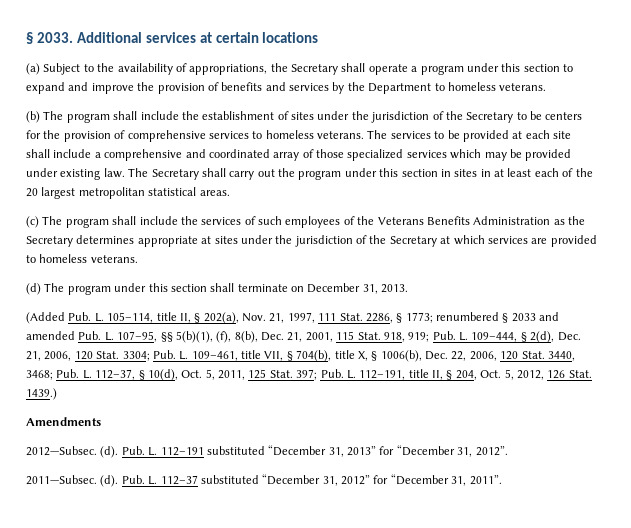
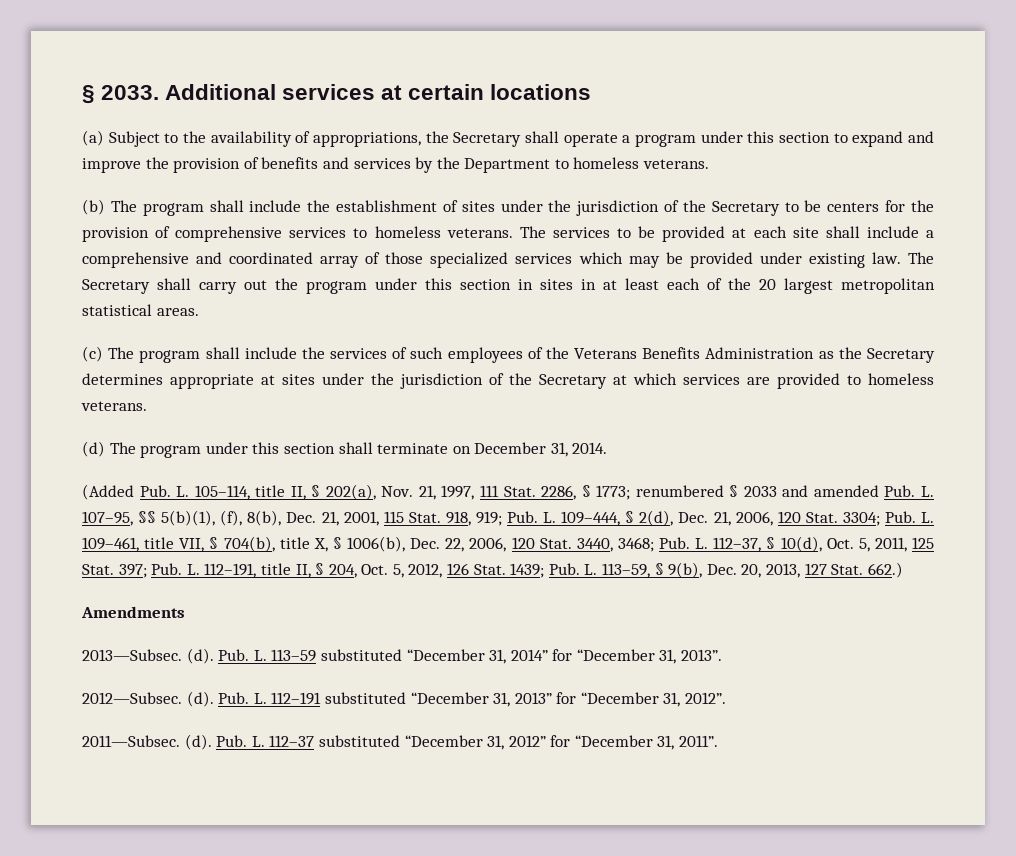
- (d) The program under this section shall terminate on December 31, 2013.
+ (d) The program under this section shall terminate on December 31, 2014.
- 1439.)
+ 1439; Pub. L. 113–59, § 9(b), Dec. 20, 2013, 127 Stat. 662.)
  Amendments
+ 2013—Subsec. (d). Pub. L. 113–59 substituted “December 31, 2014” for “December 31, 2013”.

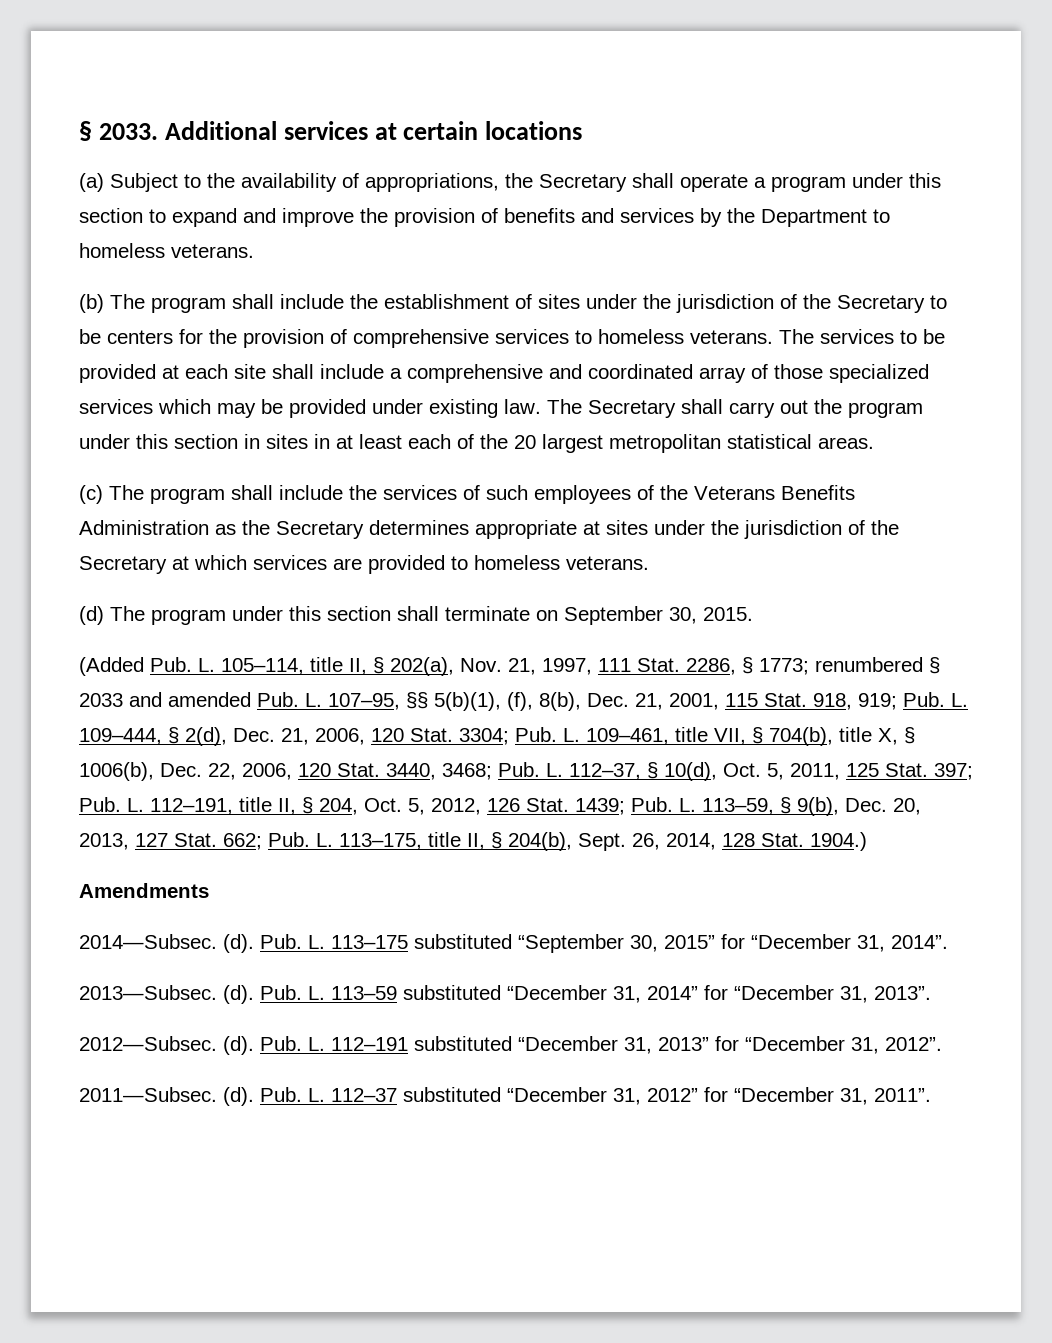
- (d) The program under this section shall terminate on December 31, 2014.
+ (d) The program under this section shall terminate on September 30, 2015.
- 662.)
+ 662; Pub. L. 113–175, title II, § 204(b), Sept. 26, 2014, 128 Stat. 1904.)
  Amendments
+ 2014—Subsec. (d). Pub. L. 113–175 substituted “September 30, 2015” for “December 31, 2014”.

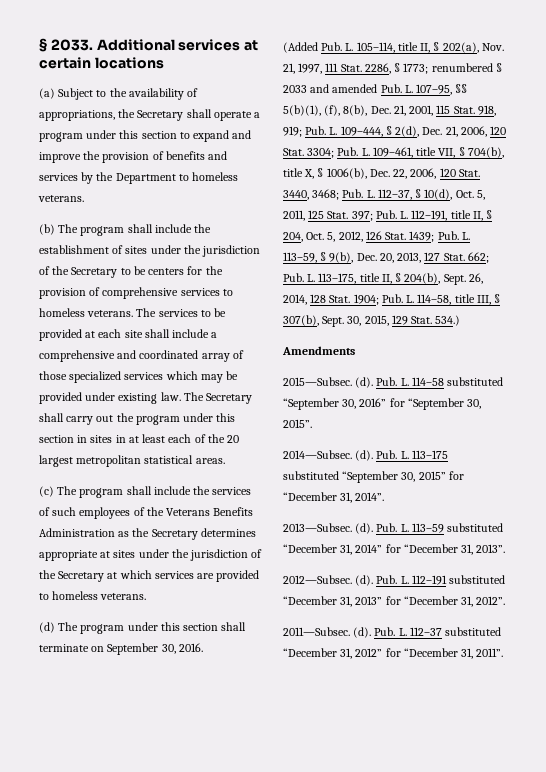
- (d) The program under this section shall terminate on September 30, 2015.
+ (d) The program under this section shall terminate on September 30, 2016.
- 1904.)
+ 1904; Pub. L. 114–58, title III, § 307(b), Sept. 30, 2015, 129 Stat. 534.)
  Amendments
+ 2015—Subsec. (d). Pub. L. 114–58 substituted “September 30, 2016” for “September 30, 2015”.

